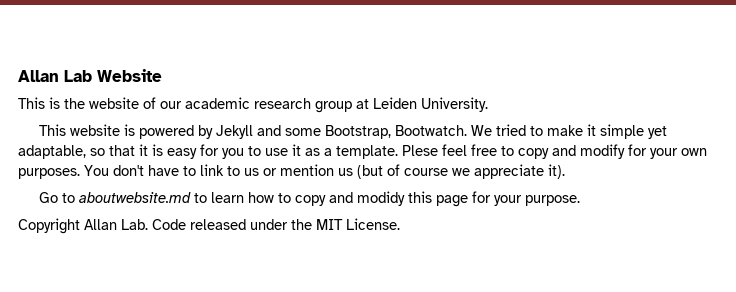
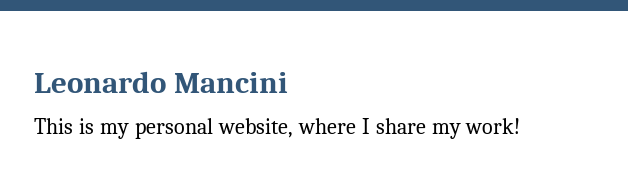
- Allan Lab Website
+ Leonardo Mancini
- This is the website of our academic research group at Leiden University.
- This website is powered by Jekyll and some Bootstrap, Bootwatch. We tried to make it simple yet adaptable, so that it is easy for you to use it as a template. Plese feel free to copy and modify for your own purposes. You don't have to link to us or mention us (but of course we appreciate it).
- Go to aboutwebsite.md to learn how to copy and modidy this page for your purpose.
- Copyright Allan Lab. Code released under the MIT License.
+ This is my personal website, where I share my work!

